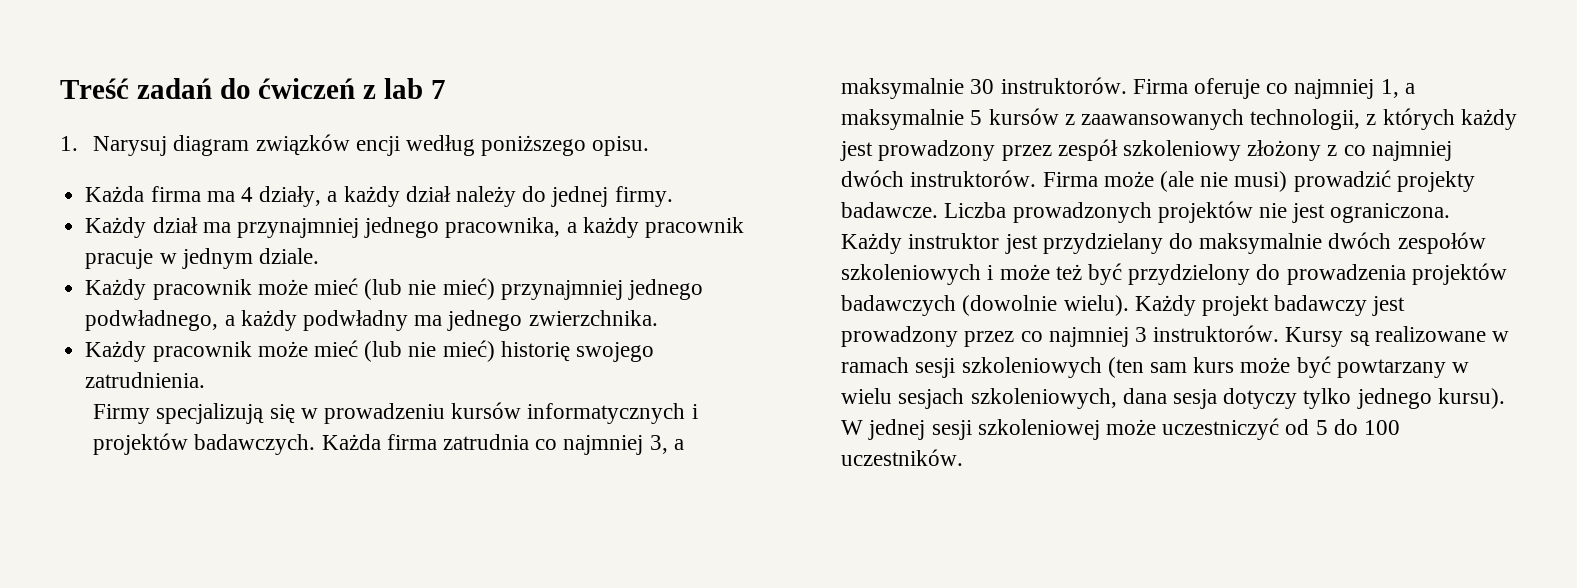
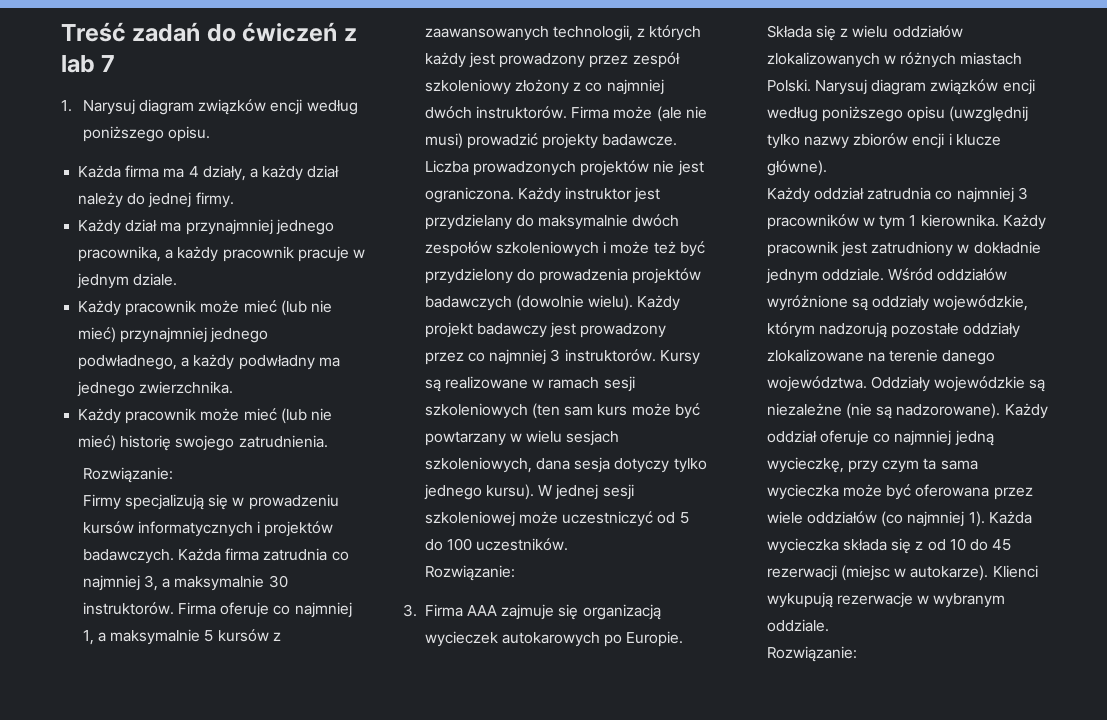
  Każdy pracownik może mieć (lub nie mieć) historię swojego zatrudnienia.
+ Rozwiązanie:
  W jednej sesji szkoleniowej może uczestniczyć od 5 do 100 uczestników.
+ Rozwiązanie:
+ 3. Firma AAA zajmuje się organizacją wycieczek autokarowych po Europie. Składa się z wielu oddziałów zlokalizowanych w różnych miastach Polski. Narysuj diagram związków encji według poniższego opisu (uwzględnij tylko nazwy zbiorów encji i klucze główne).
+ Każdy oddział zatrudnia co najmniej 3 pracowników w tym 1 kierownika. Każdy pracownik jest zatrudniony w dokładnie jednym oddziale. Wśród oddziałów wyróżnione są oddziały wojewódzkie, którym nadzorują pozostałe oddziały zlokalizowane na terenie danego województwa. Oddziały wojewódzkie są niezależne (nie są nadzorowane). Każdy oddział oferuje co najmniej jedną wycieczkę, przy czym ta sama wycieczka może być oferowana przez wiele oddziałów (co najmniej 1). Każda wycieczka składa się z od 10 do 45 rezerwacji (miejsc w autokarze). Klienci wykupują rezerwacje w wybranym oddziale.
+ Rozwiązanie:

